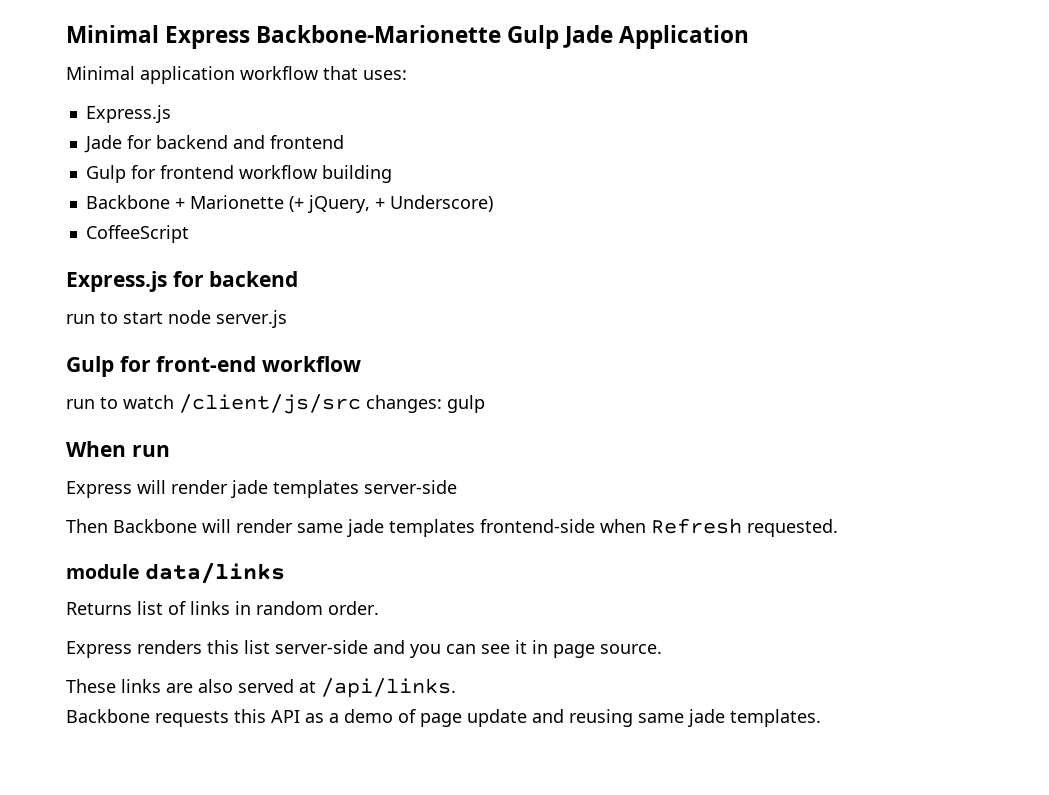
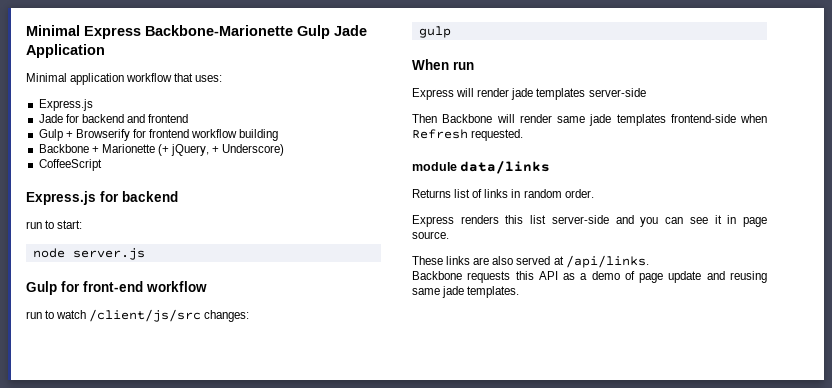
- Gulp for frontend workflow building
+ Gulp + Browserify for frontend workflow building
- run to start node server.js
+ run to start:
+ node server.js
- run to watch /client/js/src changes: gulp
+ run to watch /client/js/src changes:
+ gulp

